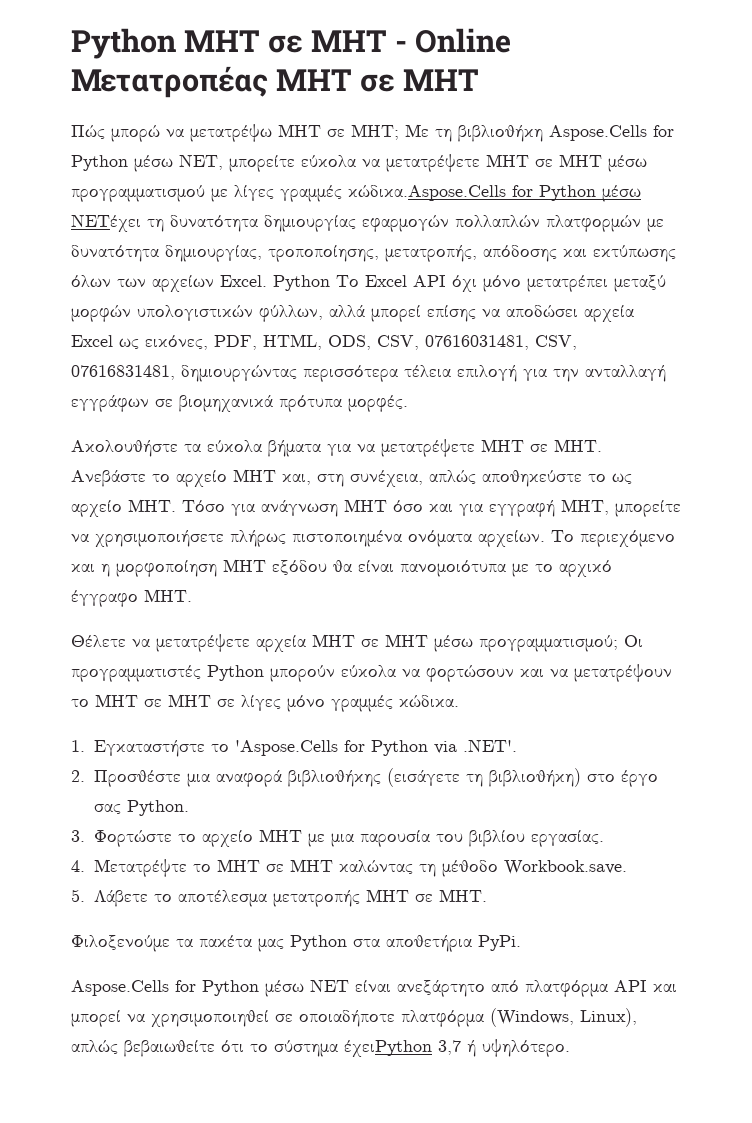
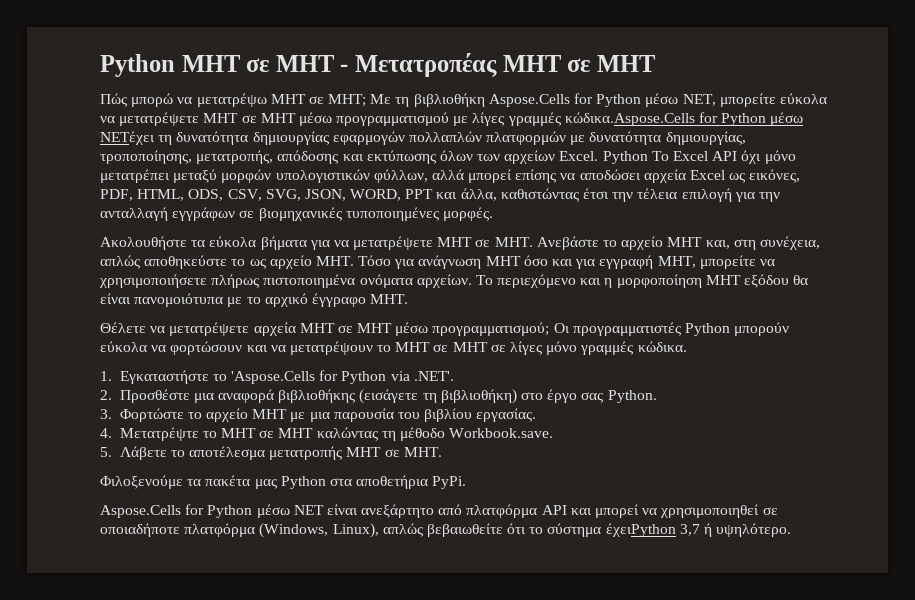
- Python MHT σε MHT - Online Μετατροπέας MHT σε MHT
+ Python MHT σε MHT - Μετατροπέας MHT σε MHT
- Python Το Excel API όχι μόνο μετατρέπει μεταξύ μορφών υπολογιστικών φύλλων, αλλά μπορεί επίσης να αποδώσει αρχεία Excel ως εικόνες, PDF, HTML, ODS, CSV, 07616031481, CSV, 07616831481, δημιουργώντας περισσότερα τέλεια επιλογή για την ανταλλαγή εγγράφων σε βιομηχανικά πρότυπα μορφές.
+ Python Το Excel API όχι μόνο μετατρέπει μεταξύ μορφών υπολογιστικών φύλλων, αλλά μπορεί επίσης να αποδώσει αρχεία Excel ως εικόνες, PDF, HTML, ODS, CSV, SVG, JSON, WORD, PPT και άλλα, καθιστώντας έτσι την τέλεια επιλογή για την ανταλλαγή εγγράφων σε βιομηχανικές τυποποιημένες μορφές.

